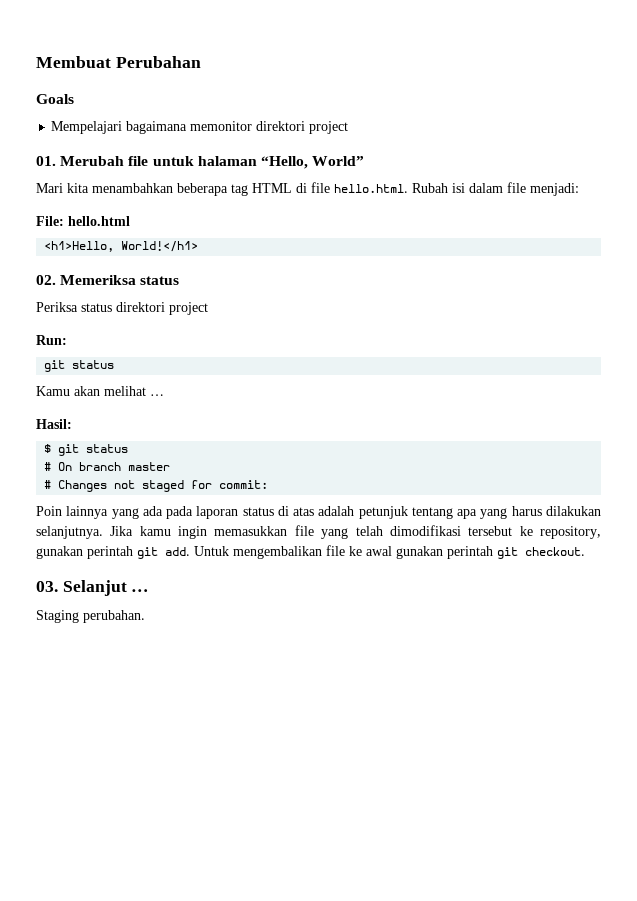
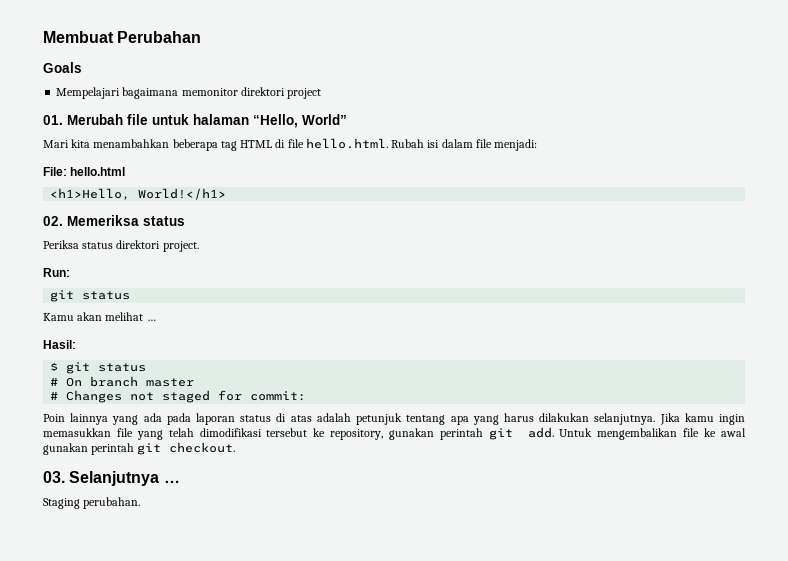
- Periksa status direktori project
+ Periksa status direktori project.
- 03. Selanjut …
+ 03. Selanjutnya …

